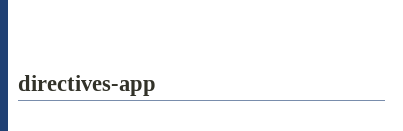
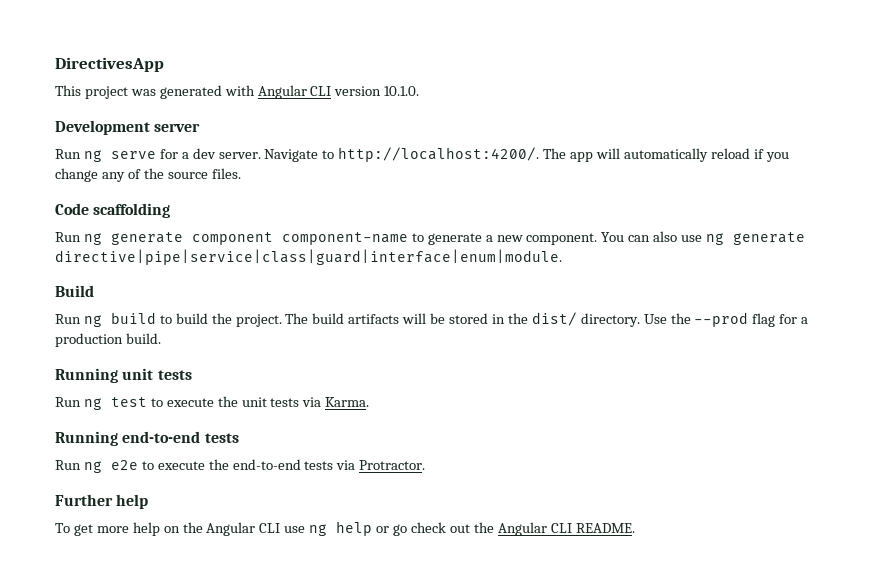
- directives-app
+ DirectivesApp
+ This project was generated with Angular CLI version 10.1.0.
+ Development server
+ Run ng serve for a dev server. Navigate to http://localhost:4200/. The app will automatically reload if you change any of the source files.
+ Code scaffolding
+ Run ng generate component component-name to generate a new component. You can also use ng generate directive|pipe|service|class|guard|interface|enum|module.
+ Build
+ Run ng build to build the project. The build artifacts will be stored in the dist/ directory. Use the --prod flag for a production build.
+ Running unit tests
+ Run ng test to execute the unit tests via Karma.
+ Running end-to-end tests
+ Run ng e2e to execute the end-to-end tests via Protractor.
+ Further help
+ To get more help on the Angular CLI use ng help or go check out the Angular CLI README.

